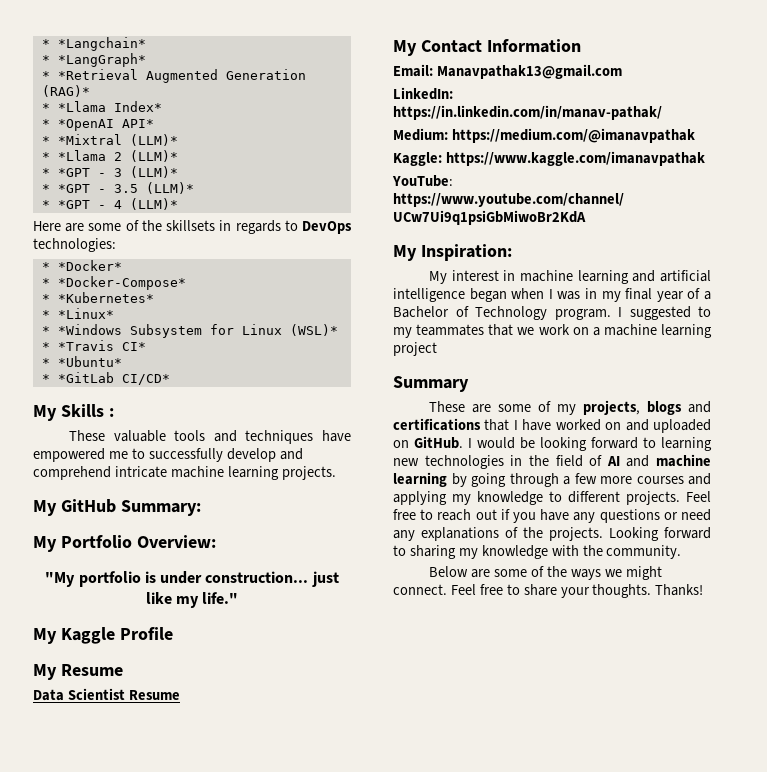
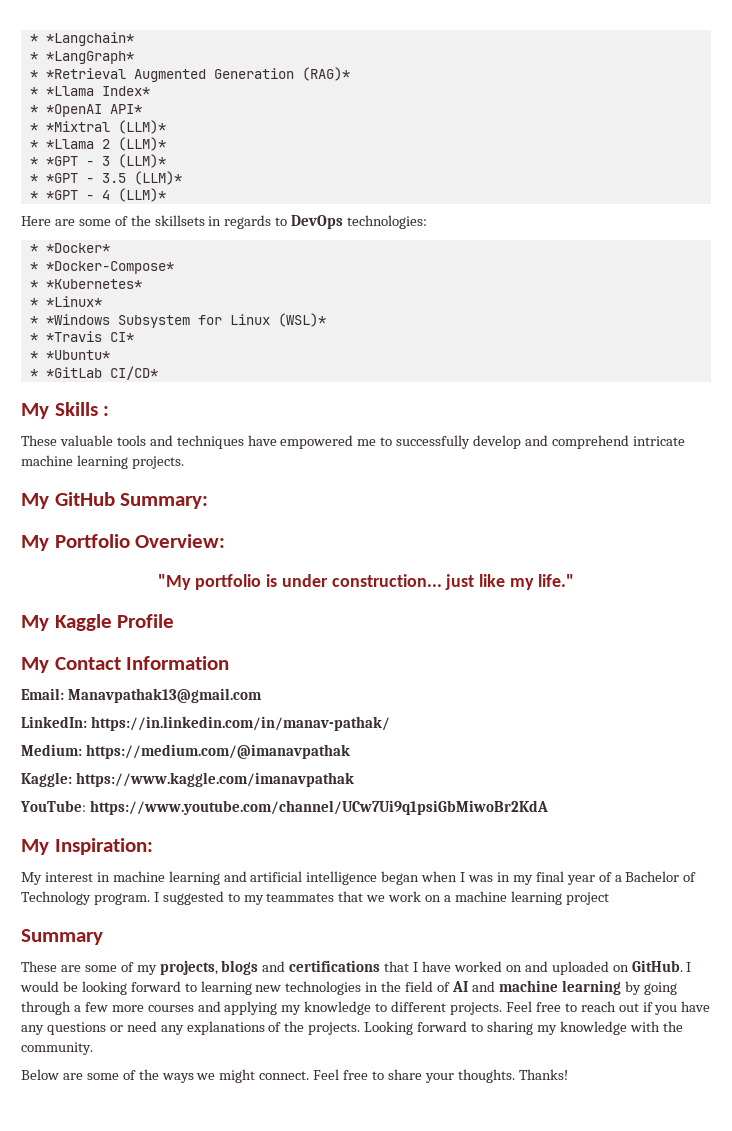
- My Resume
- Data Scientist Resume

